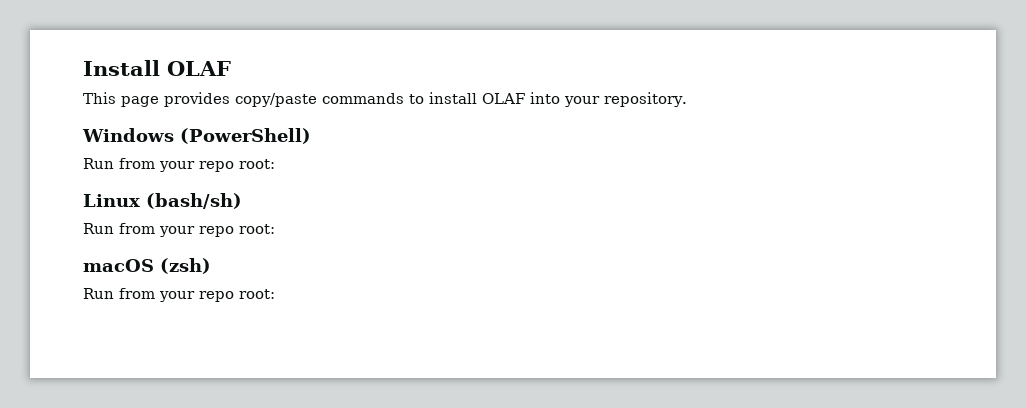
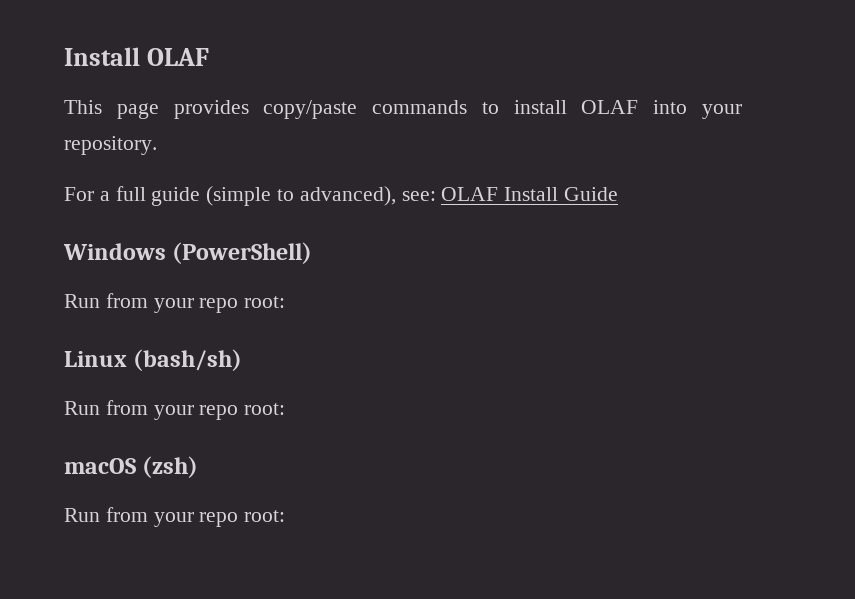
+ For a full guide (simple to advanced), see: OLAF Install Guide

